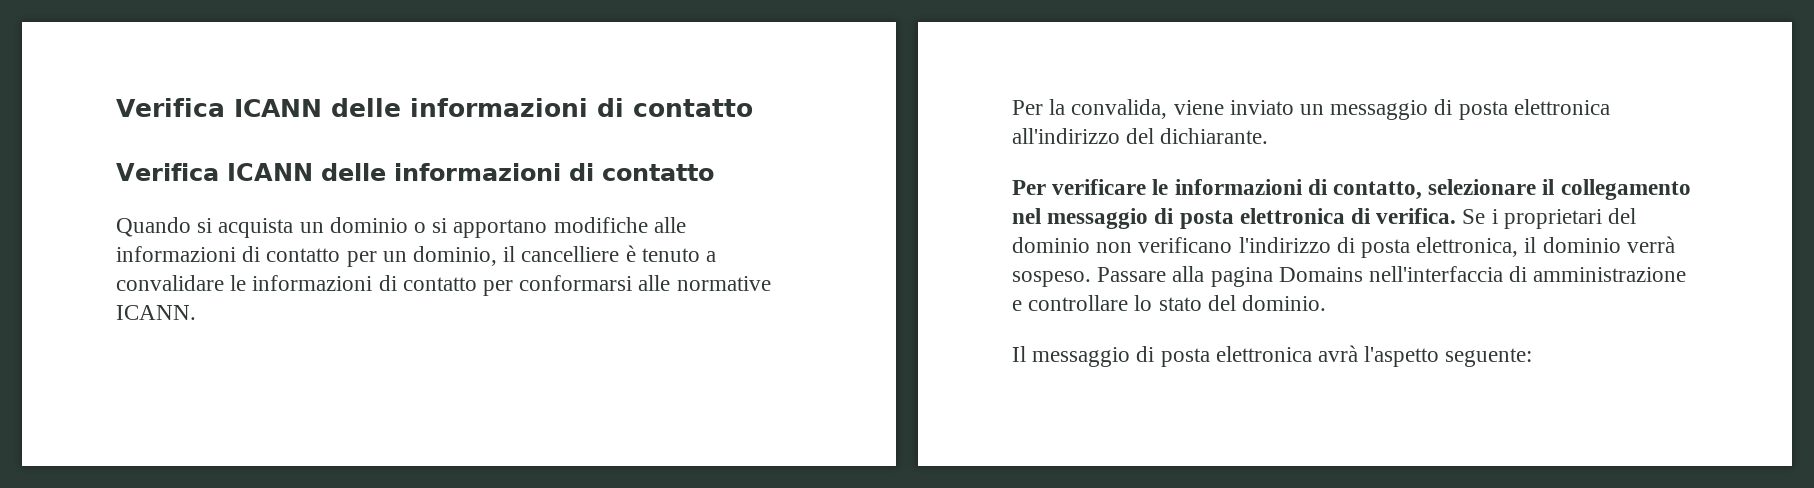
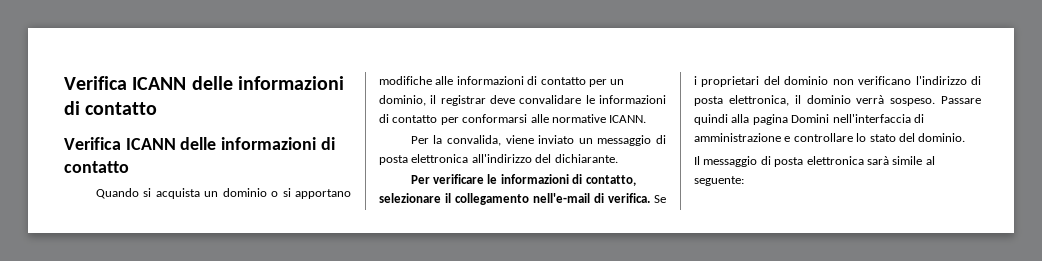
- Quando si acquista un dominio o si apportano modifiche alle informazioni di contatto per un dominio, il cancelliere è tenuto a convalidare le informazioni di contatto per conformarsi alle normative ICANN.
+ Quando si acquista un dominio o si apportano modifiche alle informazioni di contatto per un dominio, il registrar deve convalidare le informazioni di contatto per conformarsi alle normative ICANN.
- Per verificare le informazioni di contatto, selezionare il collegamento nel messaggio di posta elettronica di verifica.
+ Per verificare le informazioni di contatto, selezionare il collegamento nell'e-mail di verifica.
- Passare alla pagina Domains nell'interfaccia di amministrazione e controllare lo stato del dominio.
+ Passare quindi alla pagina Domini nell'interfaccia di amministrazione e controllare lo stato del dominio.
- Il messaggio di posta elettronica avrà l'aspetto seguente:
+ Il messaggio di posta elettronica sarà simile al seguente:

